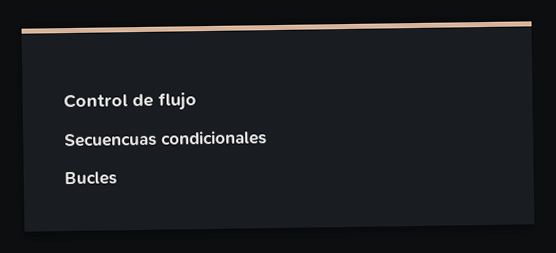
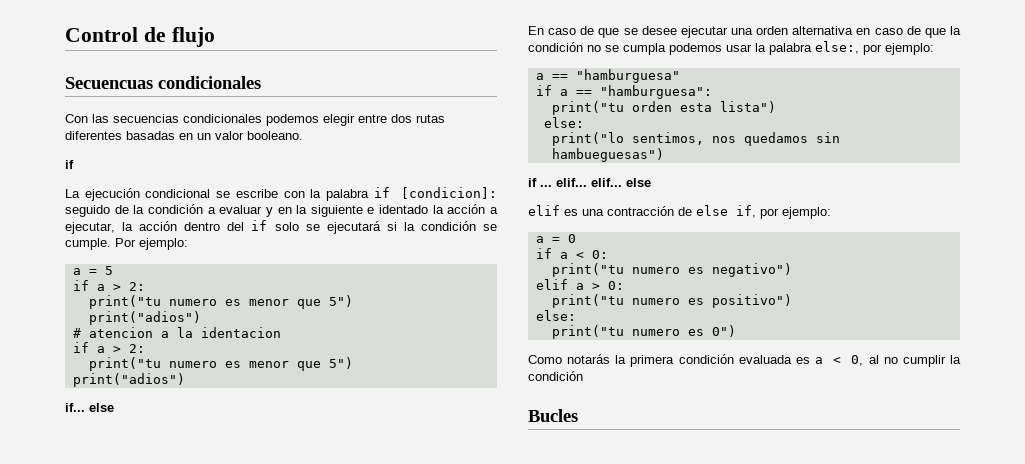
+ Con las secuencias condicionales podemos elegir entre dos rutas diferentes basadas en un valor booleano.
+ if
+ La ejecución condicional se escribe con la palabra if [condicion]: seguido de la condición a evaluar y en la siguiente e identado la acción a ejecutar, la acción dentro del if solo se ejecutará si la condición se cumple. Por ejemplo:
+ a = 5
+ if a > 2:
+ print("tu numero es menor que 5")
+ print("adios")
+ # atencion a la identacion
+ if a > 2:
+ print("tu numero es menor que 5")
+ print("adios")
+ if... else
+ En caso de que se desee ejecutar una orden alternativa en caso de que la condición no se cumpla podemos usar la palabra else:, por ejemplo:
+ a == "hamburguesa"
+ if a == "hamburguesa":
+ print("tu orden esta lista")
+ else:
+ print("lo sentimos, nos quedamos sin hambueguesas")
+ if ... elif... elif... else
+ elif es una contracción de else if, por ejemplo:
+ a = 0
+ if a < 0:
+ print("tu numero es negativo")
+ elif a > 0:
+ print("tu numero es positivo")
+ else:
+ print("tu numero es 0")
+ Como notarás la primera condición evaluada es a < 0, al no cumplir la condición

